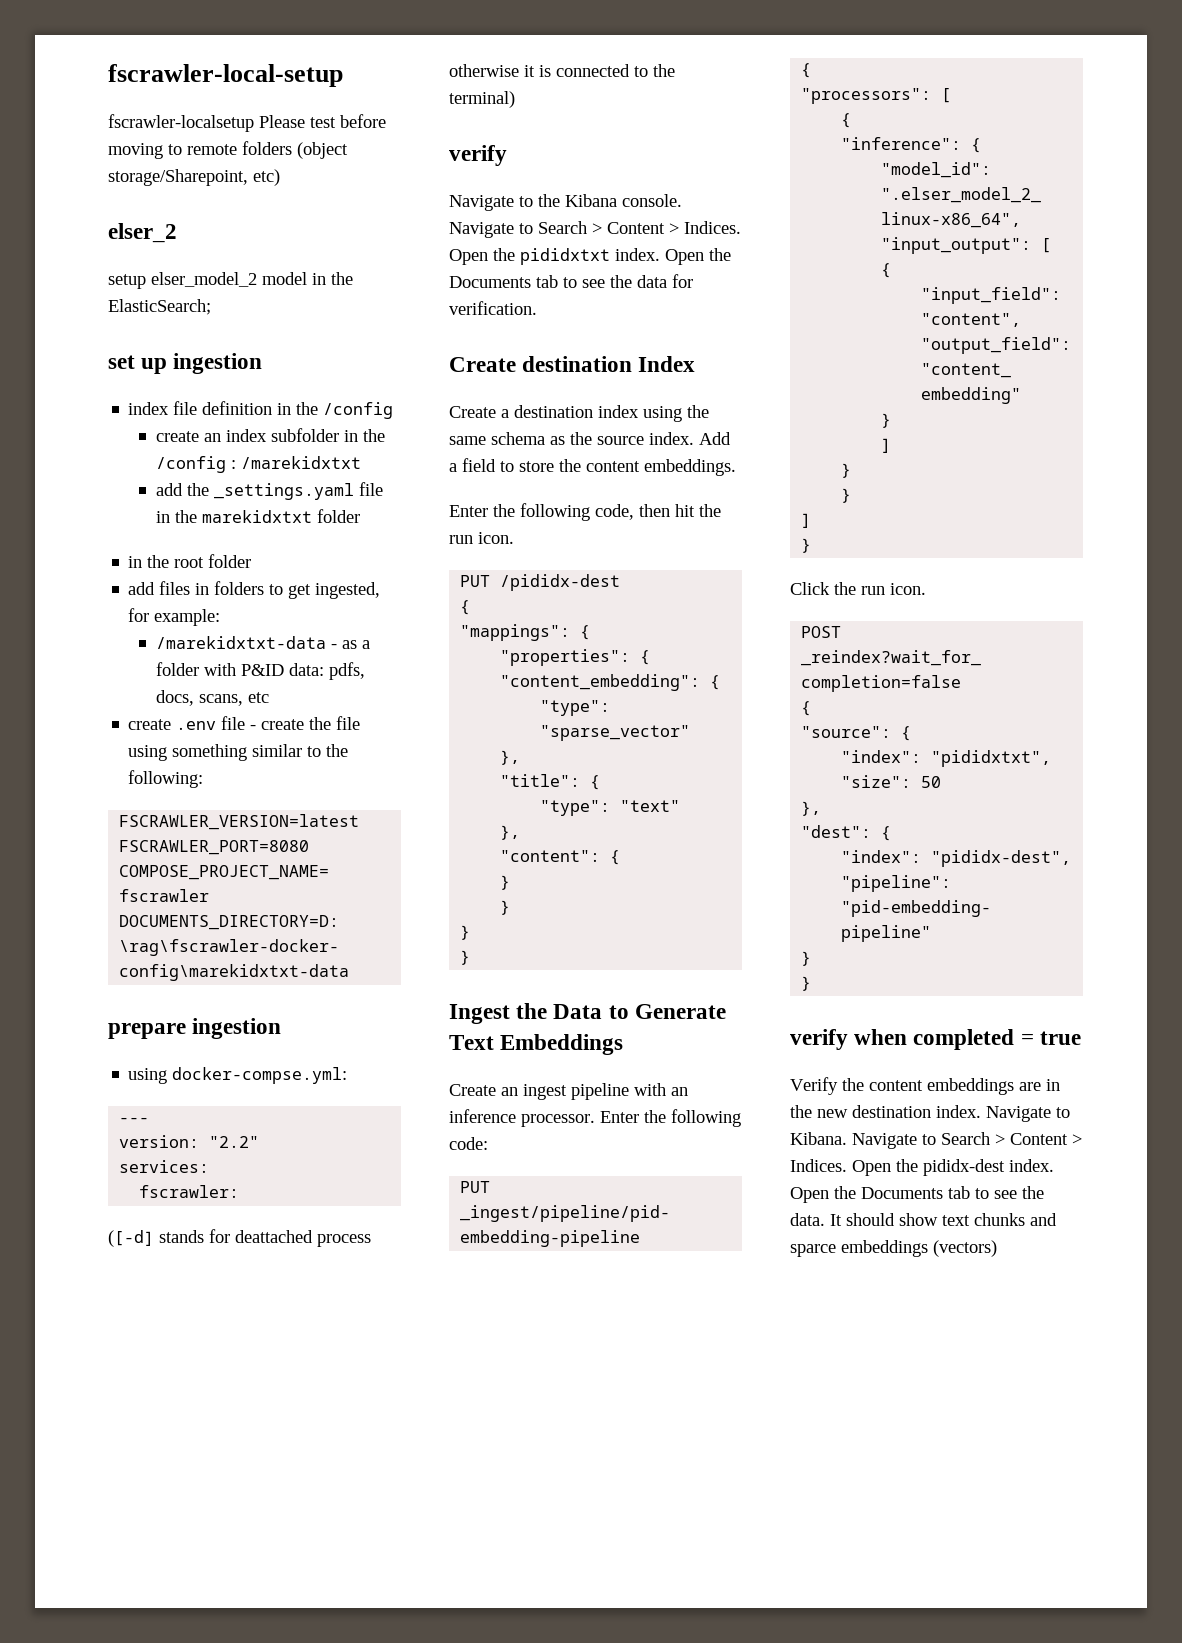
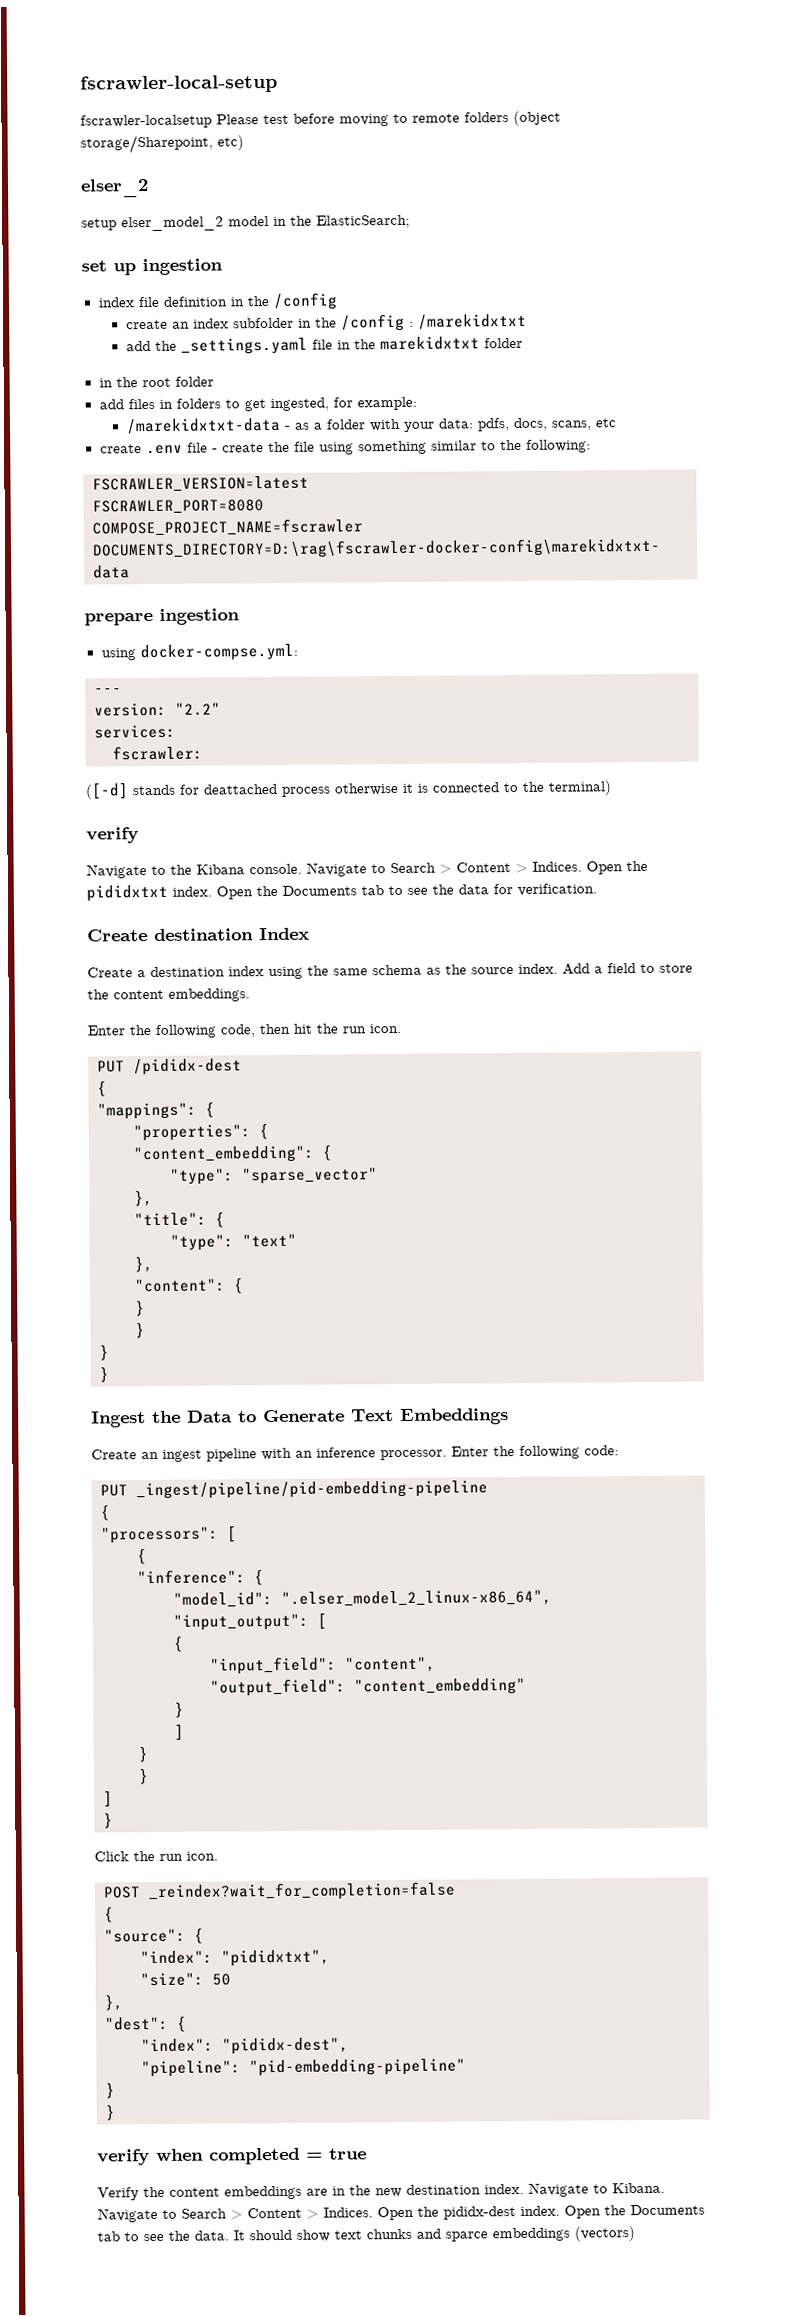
- /marekidxtxt-data - as a folder with P&ID data: pdfs, docs, scans, etc
+ /marekidxtxt-data - as a folder with your data: pdfs, docs, scans, etc

